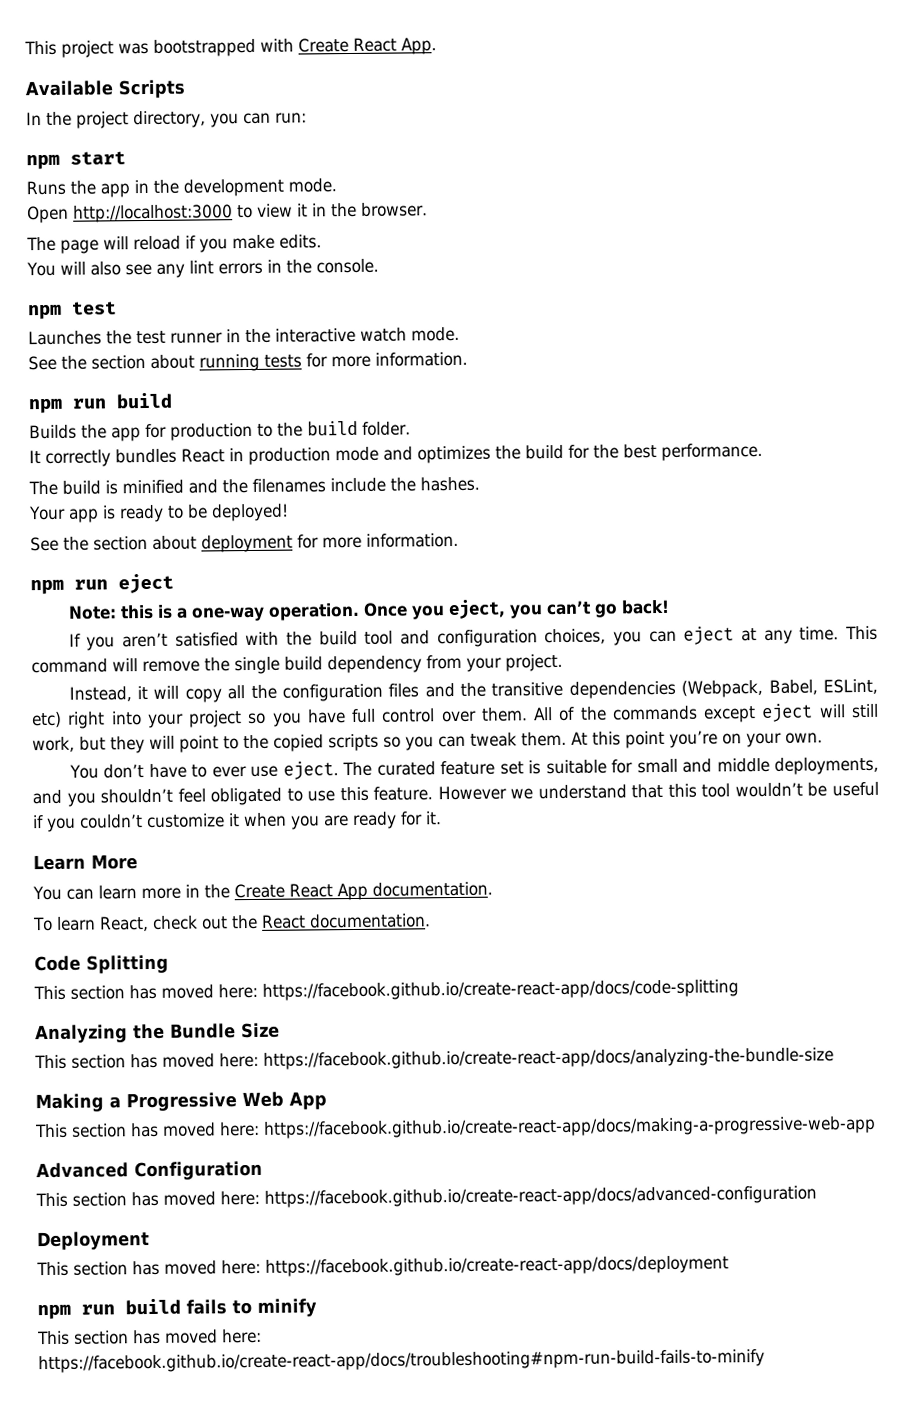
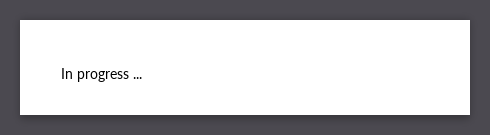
- This project was bootstrapped with Create React App.
- Available Scripts
- In the project directory, you can run:
- npm start
- Runs the app in the development mode.
- Open http://localhost:3000 to view it in the browser.
- The page will reload if you make edits.
- You will also see any lint errors in the console.
- npm test
- Launches the test runner in the interactive watch mode.
- See the section about running tests for more information.
- npm run build
- Builds the app for production to the build folder.
- It correctly bundles React in production mode and optimizes the build for the best performance.
- The build is minified and the filenames include the hashes.
- Your app is ready to be deployed!
- See the section about deployment for more information.
- npm run eject
- Note: this is a one-way operation. Once you eject, you can’t go back!
- If you aren’t satisfied with the build tool and configuration choices, you can eject at any time. This command will remove the single build dependency from your project.
- Instead, it will copy all the configuration files and the transitive dependencies (Webpack, Babel, ESLint, etc) right into your project so you have full control over them. All of the commands except eject will still work, but they will point to the copied scripts so you can tweak them. At this point you’re on your own.
- You don’t have to ever use eject. The curated feature set is suitable for small and middle deployments, and you shouldn’t feel obligated to use this feature. However we understand that this tool wouldn’t be useful if you couldn’t customize it when you are ready for it.
- Learn More
- You can learn more in the Create React App documentation.
- To learn React, check out the React documentation.
- Code Splitting
- This section has moved here: https://facebook.github.io/create-react-app/docs/code-splitting
- Analyzing the Bundle Size
- This section has moved here: https://facebook.github.io/create-react-app/docs/analyzing-the-bundle-size
- Making a Progressive Web App
- This section has moved here: https://facebook.github.io/create-react-app/docs/making-a-progressive-web-app
- Advanced Configuration
- This section has moved here: https://facebook.github.io/create-react-app/docs/advanced-configuration
- Deployment
- This section has moved here: https://facebook.github.io/create-react-app/docs/deployment
- npm run build fails to minify
- This section has moved here: https://facebook.github.io/create-react-app/docs/troubleshooting#npm-run-build-fails-to-minify
+ In progress ...

